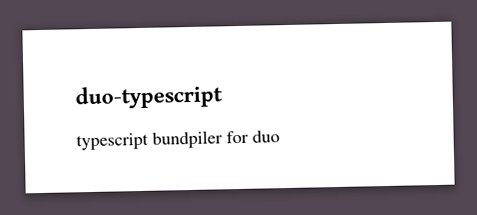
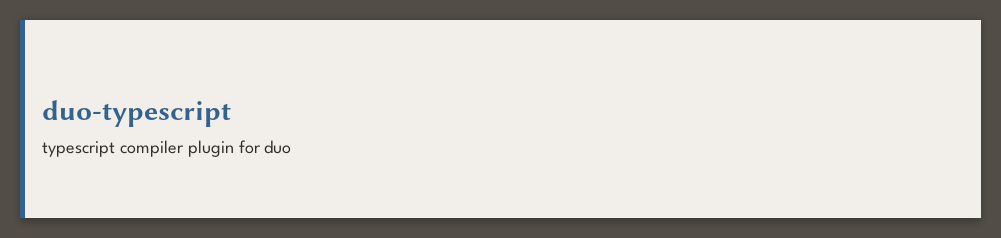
- typescript bundpiler for duo
+ typescript compiler plugin for duo

